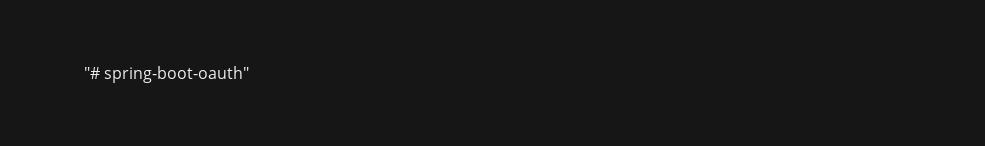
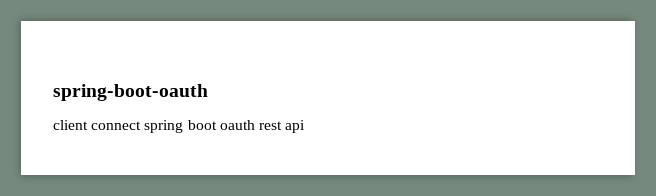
- "# spring-boot-oauth"
+ spring-boot-oauth
+ client connect spring boot oauth rest api

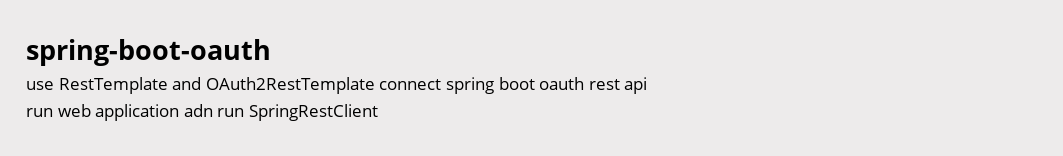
- client connect spring boot oauth rest api
+ use RestTemplate and OAuth2RestTemplate connect spring boot oauth rest api
+ run web application adn run SpringRestClient

